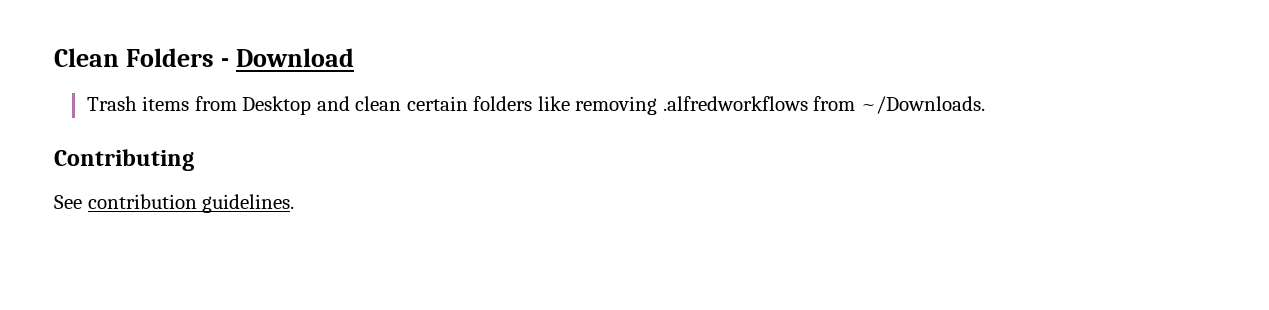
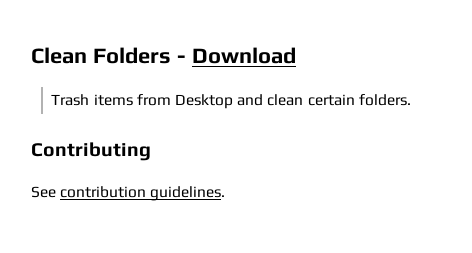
- Trash items from Desktop and clean certain folders like removing .alfredworkflows from ~/Downloads.
+ Trash items from Desktop and clean certain folders.

